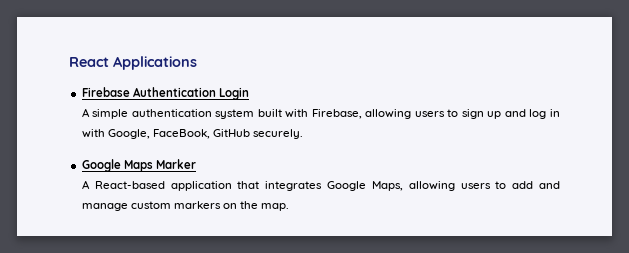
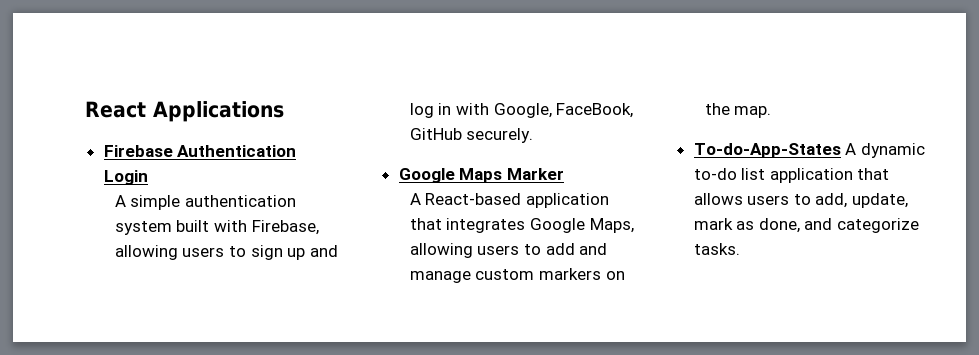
+ To-do-App-States A dynamic to-do list application that allows users to add, update, mark as done, and categorize tasks.

